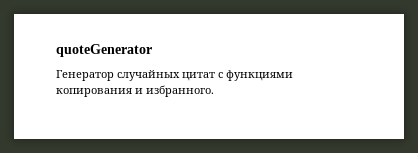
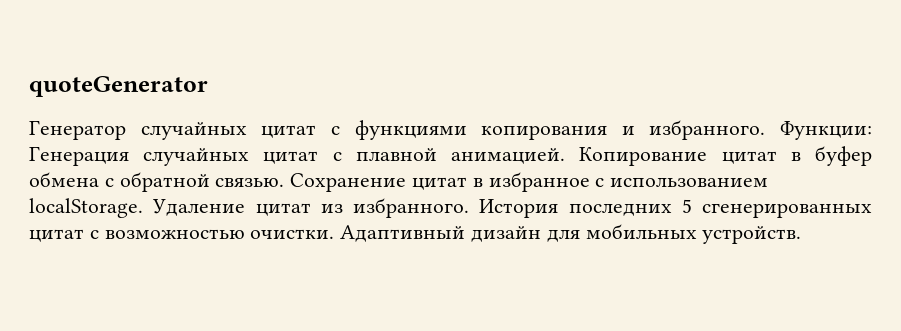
+ Функции: Генерация случайных цитат с плавной анимацией. Копирование цитат в буфер обмена с обратной связью. Сохранение цитат в избранное с использованием localStorage. Удаление цитат из избранного. История последних 5 сгенерированных цитат с возможностью очистки. Адаптивный дизайн для мобильных устройств.

